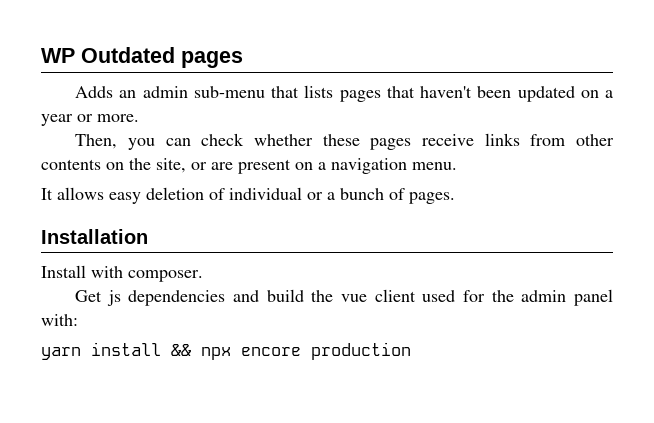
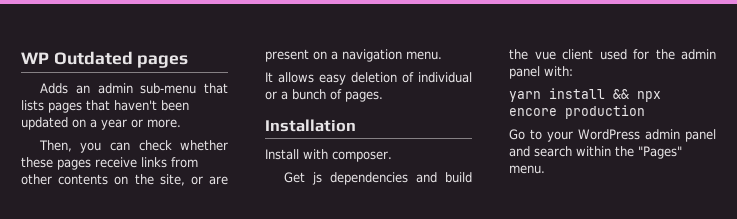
+ Go to your WordPress admin panel and search within the "Pages" menu.

